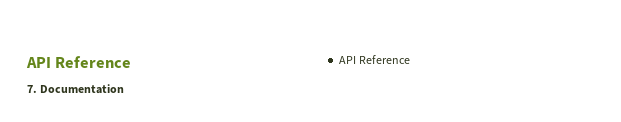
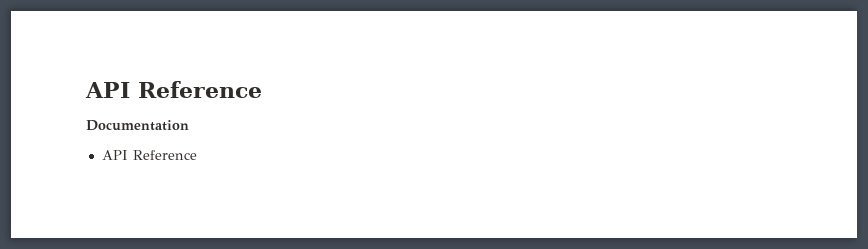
- 7. Documentation
+ Documentation

